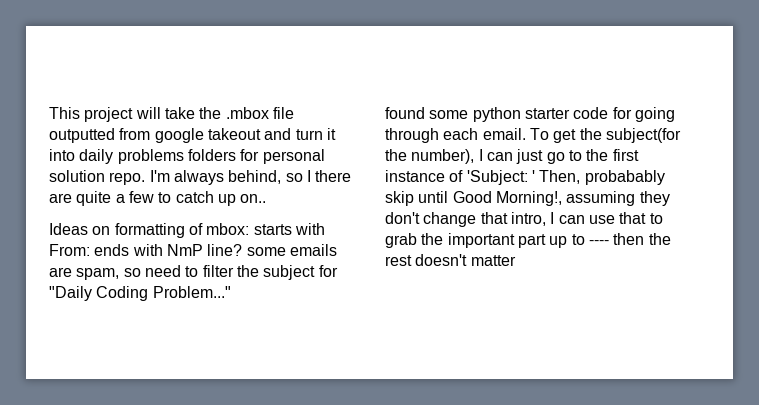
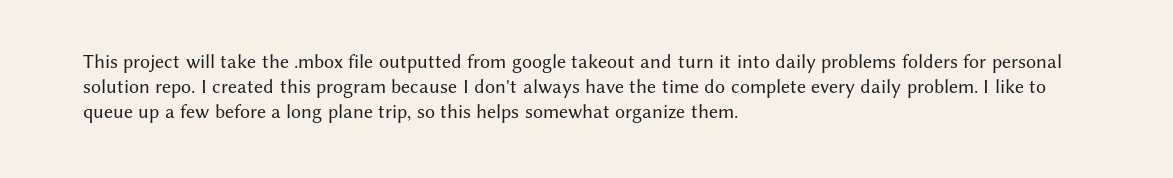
- I'm always behind, so I there are quite a few to catch up on..
- Ideas on formatting of mbox: starts with From: ends with NmP line? some emails are spam, so need to filter the subject for "Daily Coding Problem..."
- found some python starter code for going through each email. To get the subject(for the number), I can just go to the first instance of 'Subject: ' Then, probabably skip until Good Morning!, assuming they don't change that intro, I can use that to grab the important part up to ---- then the rest doesn't matter
+ I created this program because I don't always have the time do complete every daily problem. I like to queue up a few before a long plane trip, so this helps somewhat organize them.

